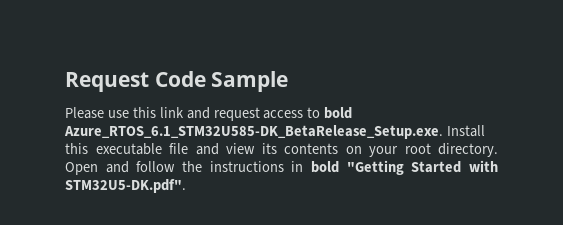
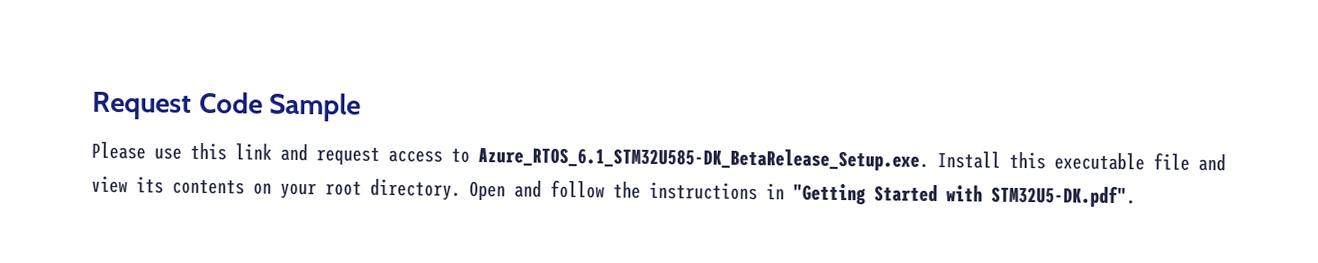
- Please use this link and request access to bold Azure_RTOS_6.1_STM32U585-DK_BetaRelease_Setup.exe. Install this executable file and view its contents on your root directory.
+ Please use this link and request access to Azure_RTOS_6.1_STM32U585-DK_BetaRelease_Setup.exe. Install this executable file and view its contents on your root directory.
- Open and follow the instructions in bold "Getting Started with STM32U5-DK.pdf".
+ Open and follow the instructions in "Getting Started with STM32U5-DK.pdf".

